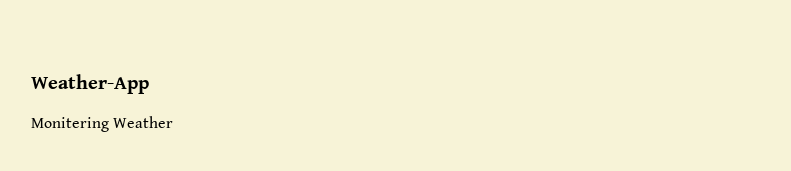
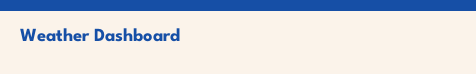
- Weather-App
- Monitering Weather
+ Weather Dashboard

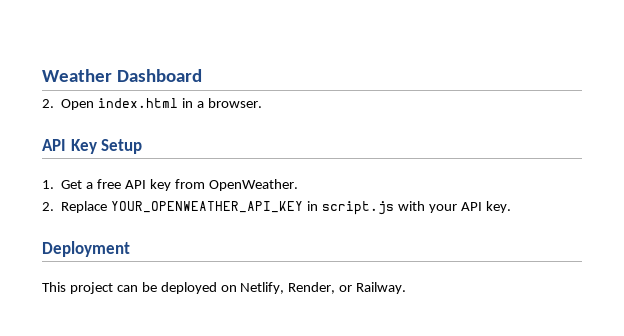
+ 2. Open index.html in a browser.
+ API Key Setup
+ 1. Get a free API key from OpenWeather.
+ 2. Replace YOUR_OPENWEATHER_API_KEY in script.js with your API key.
+ Deployment
+ This project can be deployed on Netlify, Render, or Railway.

